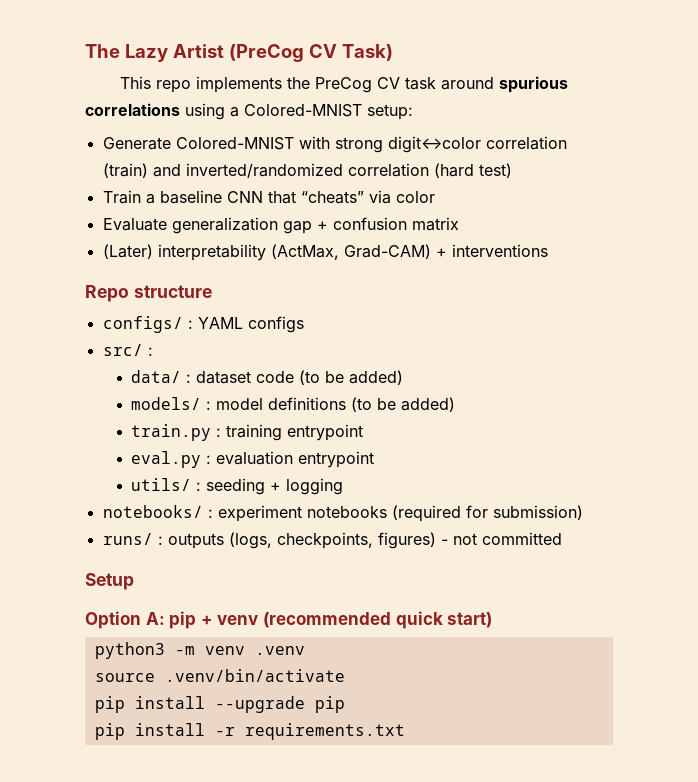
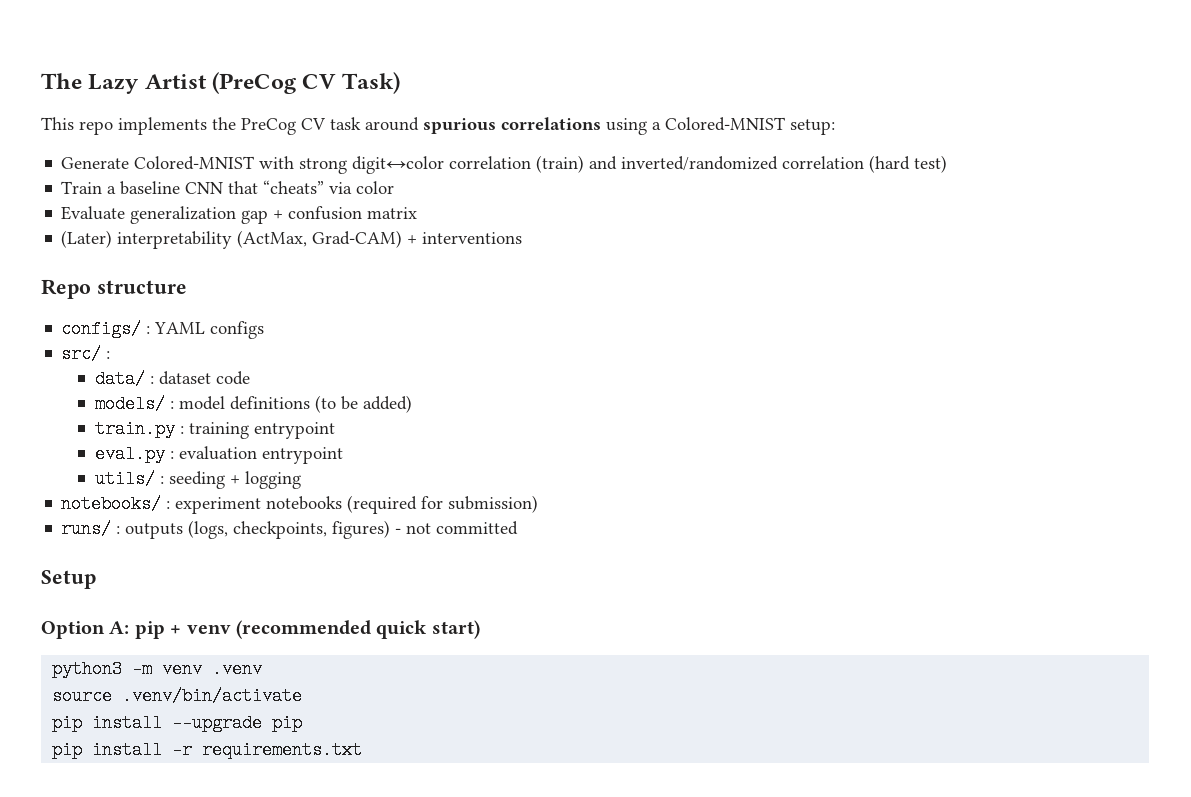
- data/ : dataset code (to be added)
+ data/ : dataset code

